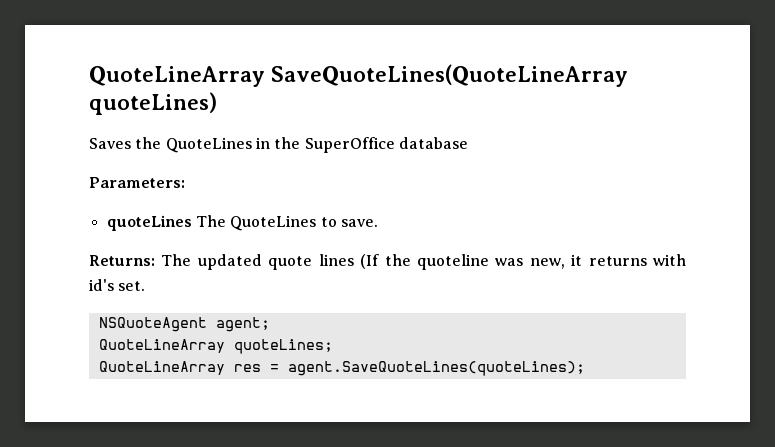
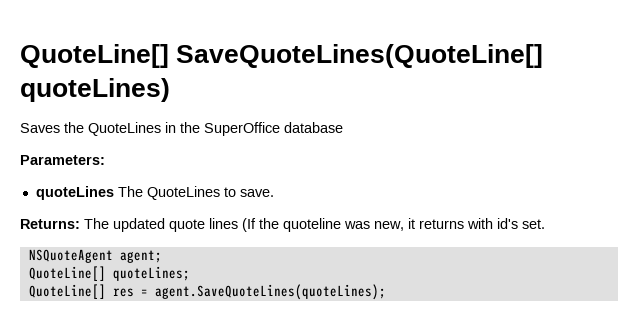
- QuoteLineArray SaveQuoteLines(QuoteLineArray quoteLines)
+ QuoteLine[] SaveQuoteLines(QuoteLine[] quoteLines)
- QuoteLineArray quoteLines;
+ QuoteLine[] quoteLines;
- QuoteLineArray res = agent.SaveQuoteLines(quoteLines);
+ QuoteLine[] res = agent.SaveQuoteLines(quoteLines);

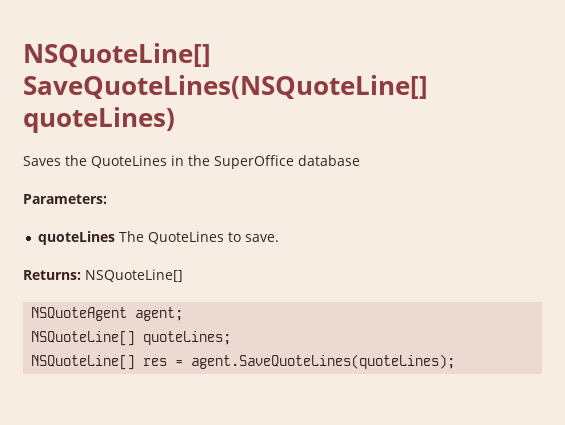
- QuoteLine[] SaveQuoteLines(QuoteLine[] quoteLines)
+ NSQuoteLine[] SaveQuoteLines(NSQuoteLine[] quoteLines)
- Returns: The updated quote lines (If the quoteline was new, it returns with id's set.
+ Returns: NSQuoteLine[]
- QuoteLine[] quoteLines;
+ NSQuoteLine[] quoteLines;
- QuoteLine[] res = agent.SaveQuoteLines(quoteLines);
+ NSQuoteLine[] res = agent.SaveQuoteLines(quoteLines);

